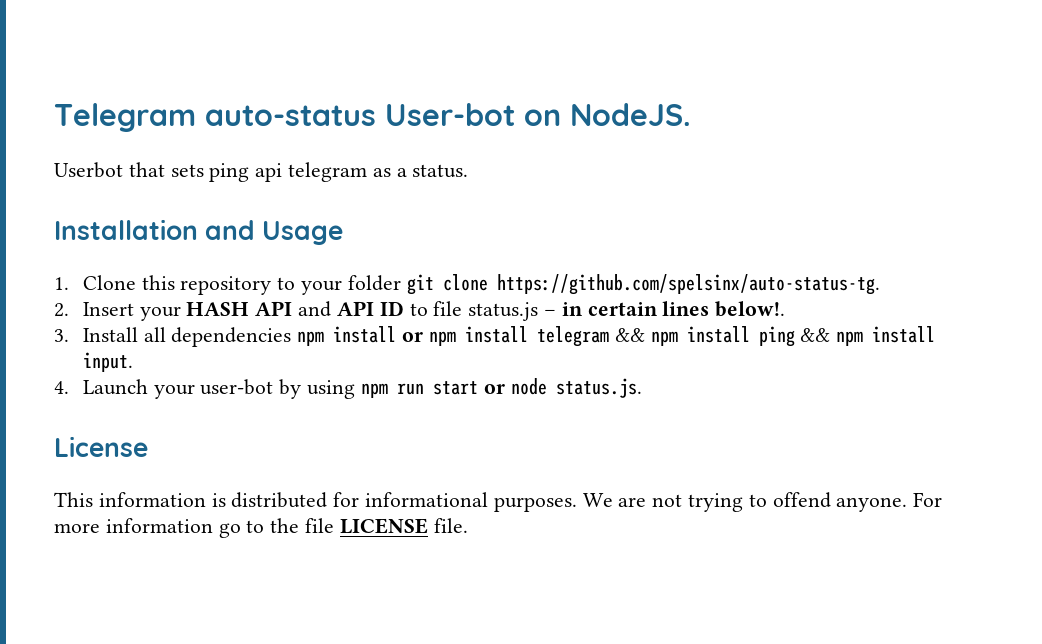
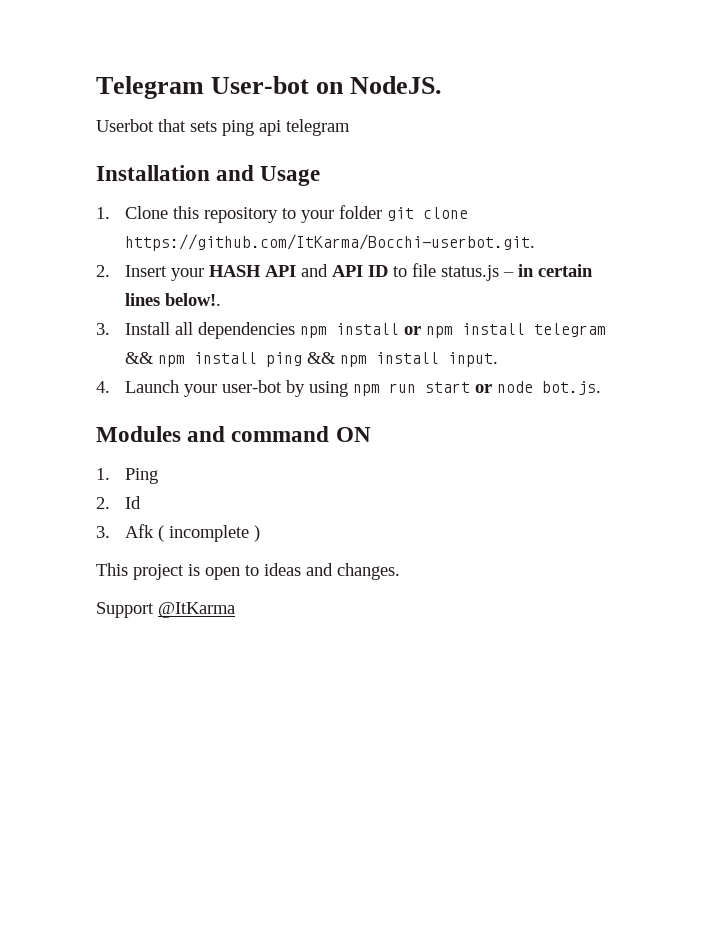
- Telegram auto-status User-bot on NodeJS.
+ Telegram User-bot on NodeJS.
- Userbot that sets ping api telegram as a status.
+ Userbot that sets ping api telegram
- 1. Clone this repository to your folder git clone https://github.com/spelsinx/auto-status-tg.
+ 1. Clone this repository to your folder git clone https://github.com/ItKarma/Bocchi-userbot.git.
- 4. Launch your user-bot by using npm run start or node status.js.
- License
- This information is distributed for informational purposes. We are not trying to offend anyone. For more information go to the file LICENSE file.
+ 4. Launch your user-bot by using npm run start or node bot.js.
+ Modules and command ON
+ 1. Ping
+ 2. Id
+ 3. Afk ( incomplete )
+ This project is open to ideas and changes.
+ Support @ItKarma

